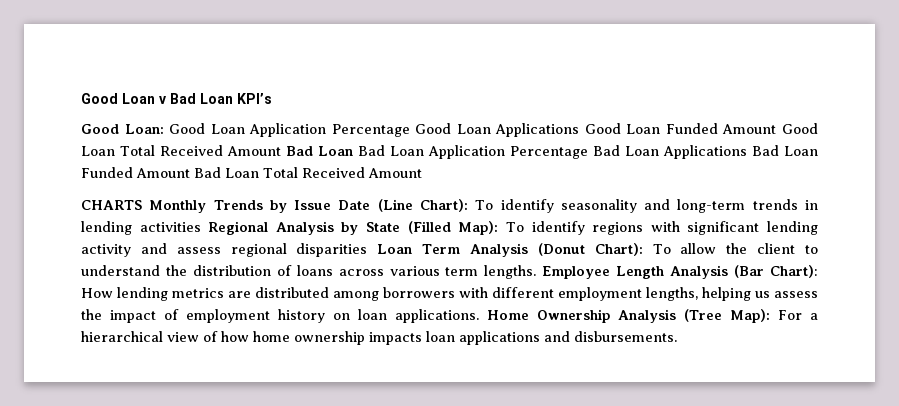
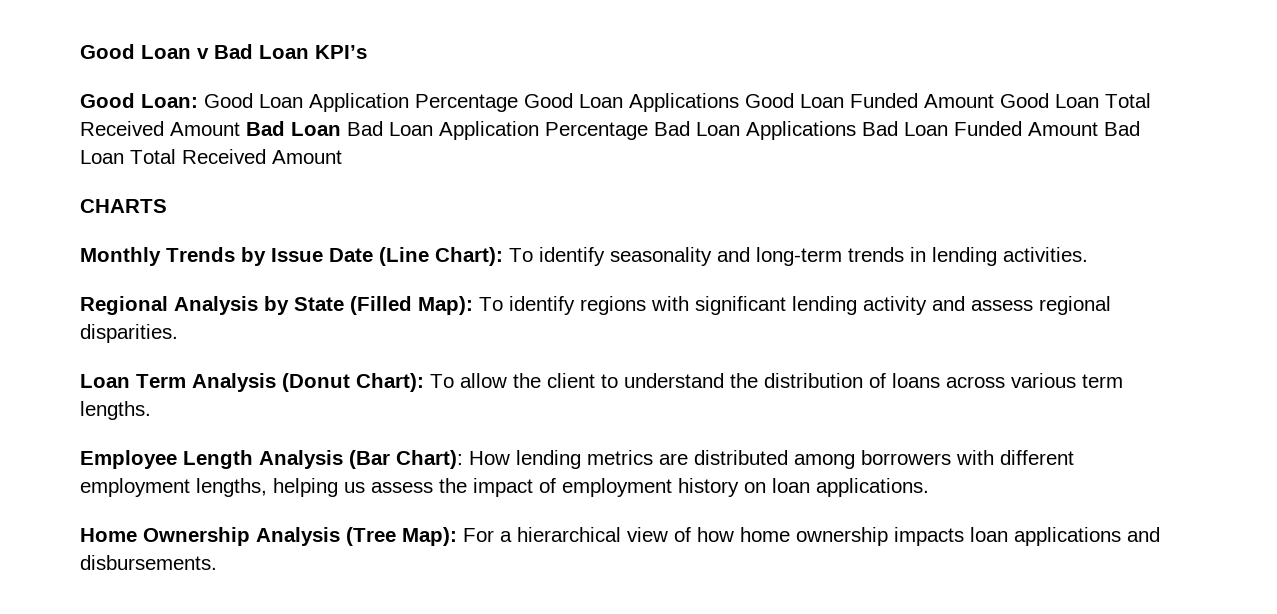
- CHARTS Monthly Trends by Issue Date (Line Chart):
+ CHARTS
+ Monthly Trends by Issue Date (Line Chart):
- To identify seasonality and long-term trends in lending activities Regional Analysis by State (Filled Map):
+ To identify seasonality and long-term trends in lending activities.
+ Regional Analysis by State (Filled Map):
- To identify regions with significant lending activity and assess regional disparities Loan Term Analysis (Donut Chart):
+ To identify regions with significant lending activity and assess regional disparities.
+ Loan Term Analysis (Donut Chart):
- To allow the client to understand the distribution of loans across various term lengths. Employee Length Analysis (Bar Chart):
+ To allow the client to understand the distribution of loans across various term lengths.
+ Employee Length Analysis (Bar Chart):
- How lending metrics are distributed among borrowers with different employment lengths, helping us assess the impact of employment history on loan applications. Home Ownership Analysis (Tree Map):
+ How lending metrics are distributed among borrowers with different employment lengths, helping us assess the impact of employment history on loan applications.
+ Home Ownership Analysis (Tree Map):

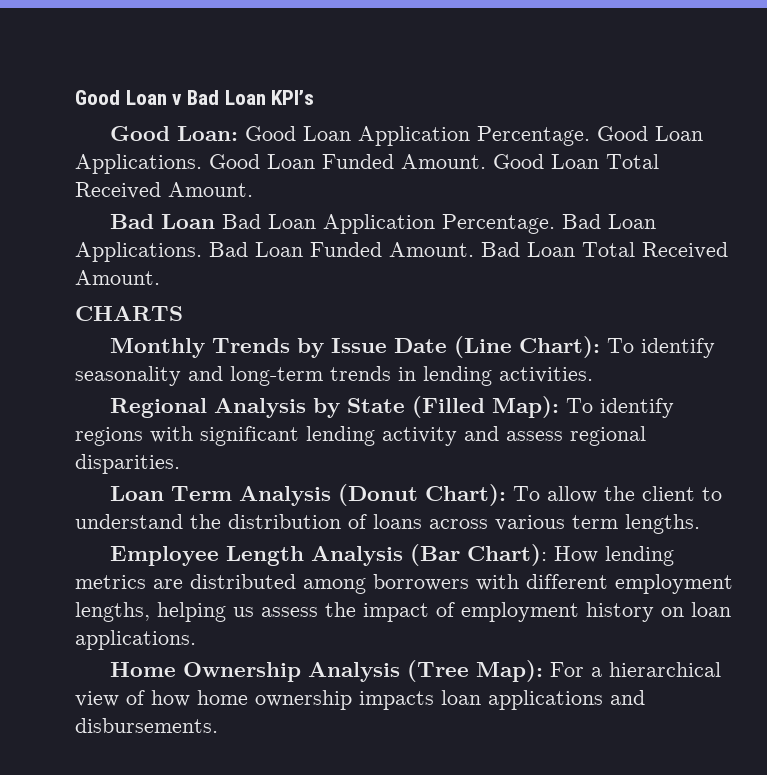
- Good Loan: Good Loan Application Percentage Good Loan Applications Good Loan Funded Amount Good Loan Total Received Amount Bad Loan Bad Loan Application Percentage Bad Loan Applications Bad Loan Funded Amount Bad Loan Total Received Amount
+ Good Loan: Good Loan Application Percentage. Good Loan Applications. Good Loan Funded Amount. Good Loan Total Received Amount.
+ Bad Loan Bad Loan Application Percentage. Bad Loan Applications. Bad Loan Funded Amount. Bad Loan Total Received Amount.

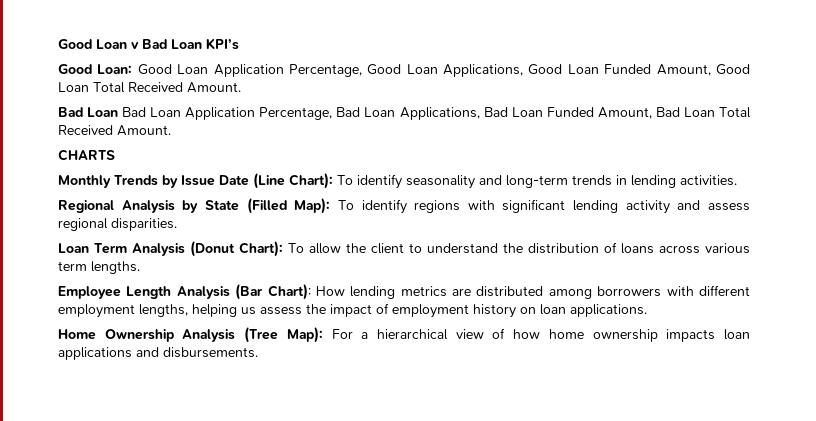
- Good Loan: Good Loan Application Percentage. Good Loan Applications. Good Loan Funded Amount. Good Loan Total Received Amount.
+ Good Loan: Good Loan Application Percentage, Good Loan Applications, Good Loan Funded Amount, Good Loan Total Received Amount.
- Bad Loan Bad Loan Application Percentage. Bad Loan Applications. Bad Loan Funded Amount. Bad Loan Total Received Amount.
+ Bad Loan Bad Loan Application Percentage, Bad Loan Applications, Bad Loan Funded Amount, Bad Loan Total Received Amount.

